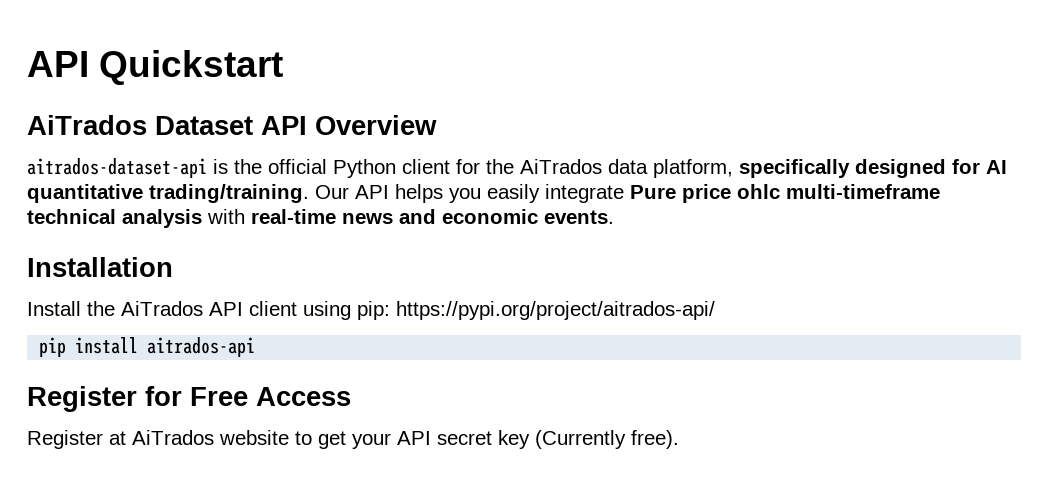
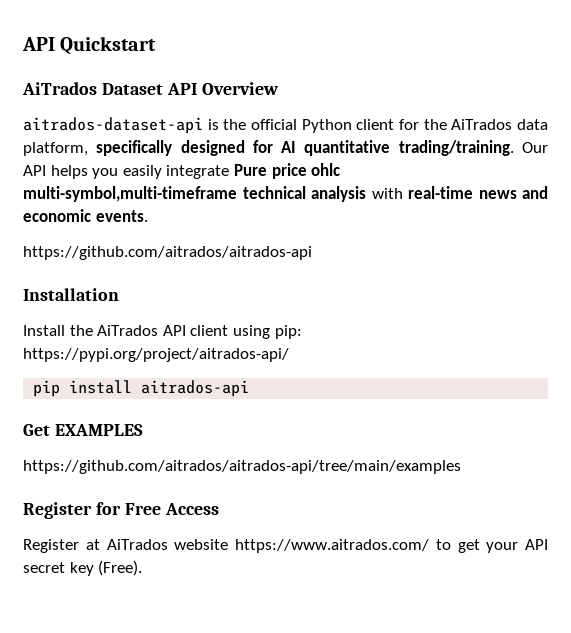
- Our API helps you easily integrate Pure price ohlc multi-timeframe technical analysis with real-time news and economic events.
+ Our API helps you easily integrate Pure price ohlc multi-symbol,multi-timeframe technical analysis with real-time news and economic events.
+ https://github.com/aitrados/aitrados-api
+ Get EXAMPLES
+ https://github.com/aitrados/aitrados-api/tree/main/examples
- Register at AiTrados website to get your API secret key (Currently free).
+ Register at AiTrados website https://www.aitrados.com/ to get your API secret key (Free).

